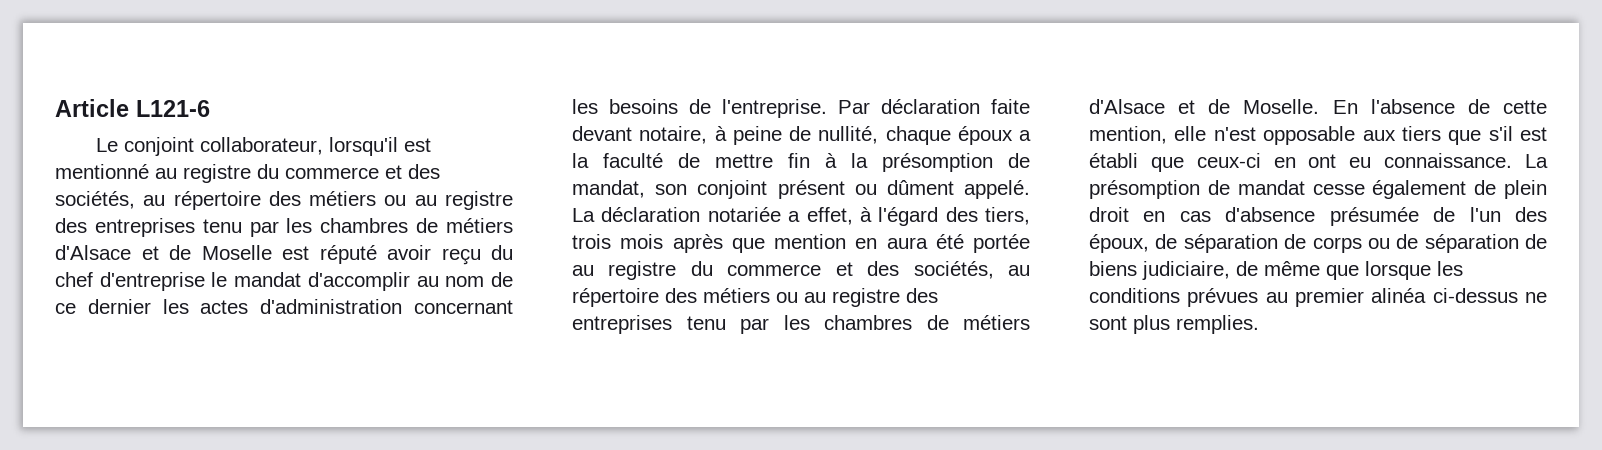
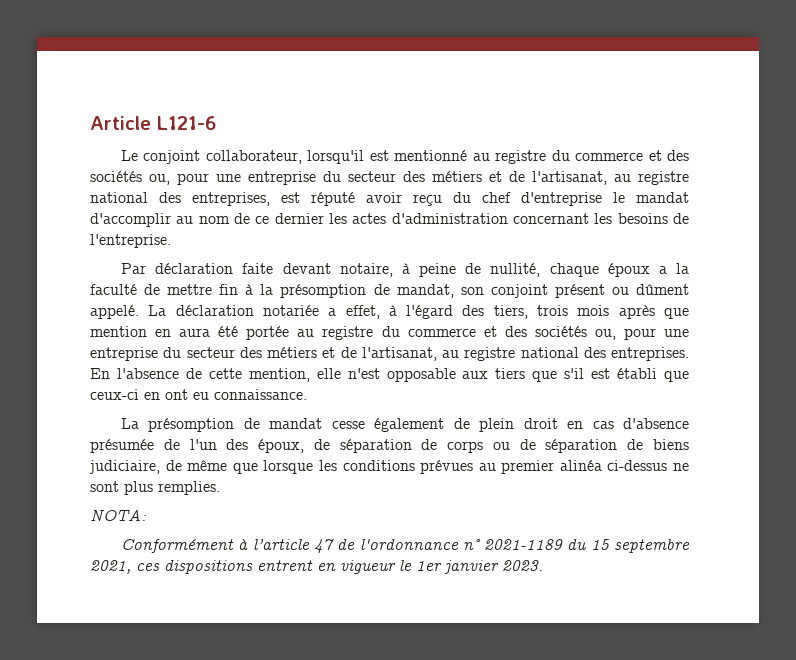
- Le conjoint collaborateur, lorsqu'il est mentionné au registre du commerce et des sociétés, au répertoire des métiers ou au registre des entreprises tenu par les chambres de métiers d'Alsace et de Moselle est réputé avoir reçu du chef d'entreprise le mandat d'accomplir au nom de ce dernier les actes d'administration concernant les besoins de l'entreprise. Par déclaration faite devant notaire, à peine de nullité, chaque époux a la faculté de mettre fin à la présomption de mandat, son conjoint présent ou dûment appelé.
+ Le conjoint collaborateur, lorsqu'il est mentionné au registre du commerce et des sociétés ou, pour une entreprise du secteur des métiers et de l'artisanat, au registre national des entreprises, est réputé avoir reçu du chef d'entreprise le mandat d'accomplir au nom de ce dernier les actes d'administration concernant les besoins de l'entreprise.
+ Par déclaration faite devant notaire, à peine de nullité, chaque époux a la faculté de mettre fin à la présomption de mandat, son conjoint présent ou dûment appelé.
- La déclaration notariée a effet, à l'égard des tiers, trois mois après que mention en aura été portée au registre du commerce et des sociétés, au répertoire des métiers ou au registre des entreprises tenu par les chambres de métiers d'Alsace et de Moselle.
+ La déclaration notariée a effet, à l'égard des tiers, trois mois après que mention en aura été portée au registre du commerce et des sociétés ou, pour une entreprise du secteur des métiers et de l'artisanat, au registre national des entreprises.
- En l'absence de cette mention, elle n'est opposable aux tiers que s'il est établi que ceux-ci en ont eu connaissance. La présomption de mandat cesse également de plein droit en cas d'absence présumée de l'un des époux, de séparation de corps ou de séparation de biens judiciaire, de même que lorsque les conditions prévues au premier alinéa ci-dessus ne sont plus remplies.
+ En l'absence de cette mention, elle n'est opposable aux tiers que s'il est établi que ceux-ci en ont eu connaissance.
+ La présomption de mandat cesse également de plein droit en cas d'absence présumée de l'un des époux, de séparation de corps ou de séparation de biens judiciaire, de même que lorsque les conditions prévues au premier alinéa ci-dessus ne sont plus remplies.
+ NOTA:
+ Conformément à l’article 47 de l'ordonnance n° 2021-1189 du 15 septembre 2021, ces dispositions entrent en vigueur le 1er janvier 2023.

